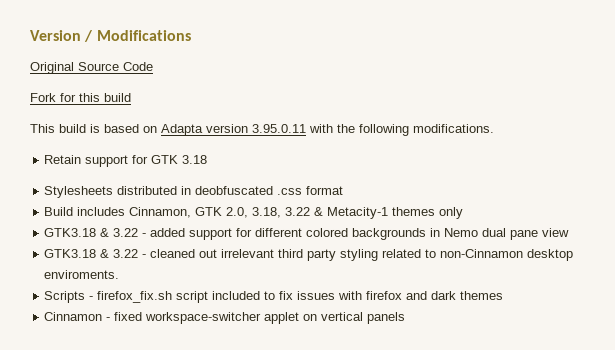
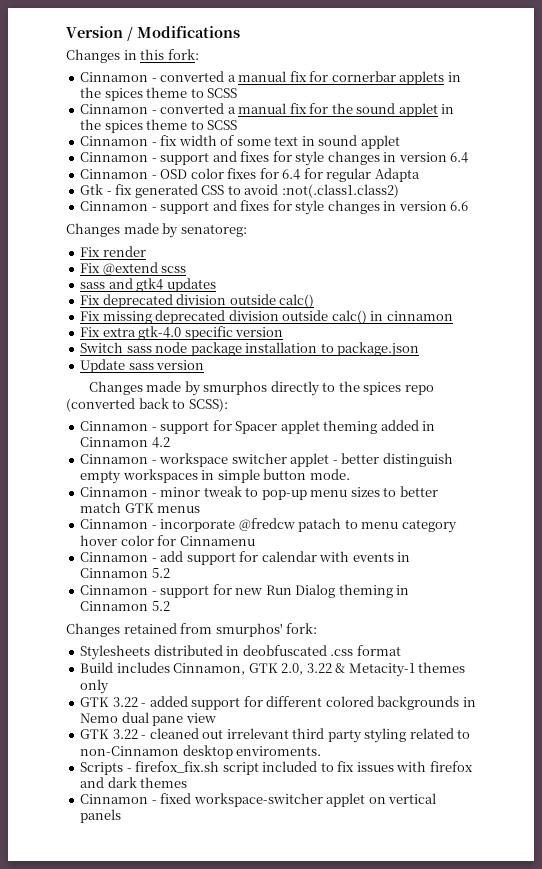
- Original Source Code
- Fork for this build
- This build is based on Adapta version 3.95.0.11 with the following modifications.
- Retain support for GTK 3.18
+ Changes in this fork:
+ Cinnamon - converted a manual fix for cornerbar applets in the spices theme to SCSS
+ Cinnamon - converted a manual fix for the sound applet in the spices theme to SCSS
+ Cinnamon - fix width of some text in sound applet
+ Cinnamon - support and fixes for style changes in version 6.4
+ Cinnamon - OSD color fixes for 6.4 for regular Adapta
+ Gtk - fix generated CSS to avoid :not(.class1.class2)
+ Cinnamon - support and fixes for style changes in version 6.6
+ Changes made by senatoreg:
+ Fix render
+ Fix @extend scss
+ sass and gtk4 updates
+ Fix deprecated division outside calc()
+ Fix missing deprecated division outside calc() in cinnamon
+ Fix extra gtk-4.0 specific version
+ Switch sass node package installation to package.json
+ Update sass version
+ Changes made by smurphos directly to the spices repo (converted back to SCSS):
+ Cinnamon - support for Spacer applet theming added in Cinnamon 4.2
+ Cinnamon - workspace switcher applet - better distinguish empty workspaces in simple button mode.
+ Cinnamon - minor tweak to pop-up menu sizes to better match GTK menus
+ Cinnamon - incorporate @fredcw patach to menu category hover color for Cinnamenu
+ Cinnamon - add support for calendar with events in Cinnamon 5.2
+ Cinnamon - support for new Run Dialog theming in Cinnamon 5.2
+ Changes retained from smurphos' fork:
- Build includes Cinnamon, GTK 2.0, 3.18, 3.22 & Metacity-1 themes only
+ Build includes Cinnamon, GTK 2.0, 3.22 & Metacity-1 themes only
- GTK3.18 & 3.22 - added support for different colored backgrounds in Nemo dual pane view
+ GTK 3.22 - added support for different colored backgrounds in Nemo dual pane view
- GTK3.18 & 3.22 - cleaned out irrelevant third party styling related to non-Cinnamon desktop enviroments.
+ GTK 3.22 - cleaned out irrelevant third party styling related to non-Cinnamon desktop enviroments.

